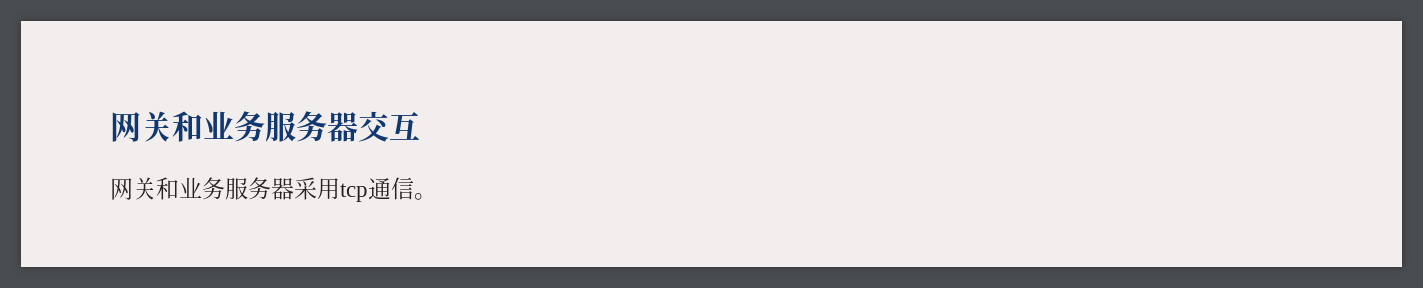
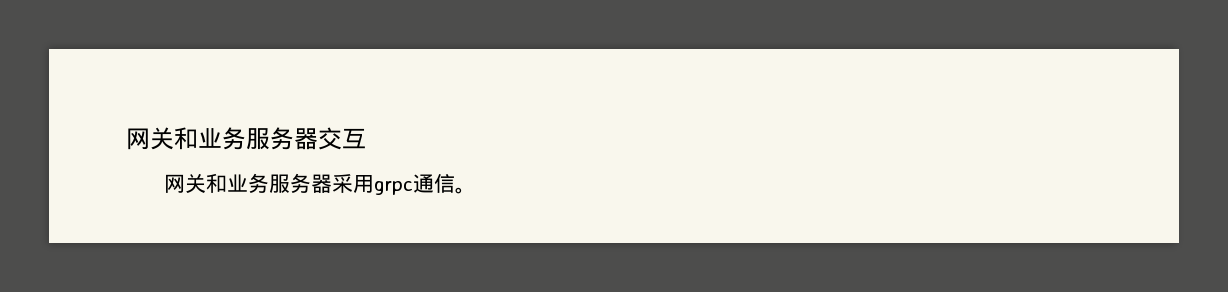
- 网关和业务服务器采用tcp通信。
+ 网关和业务服务器采用grpc通信。

